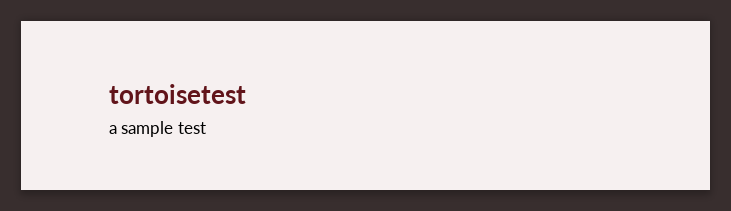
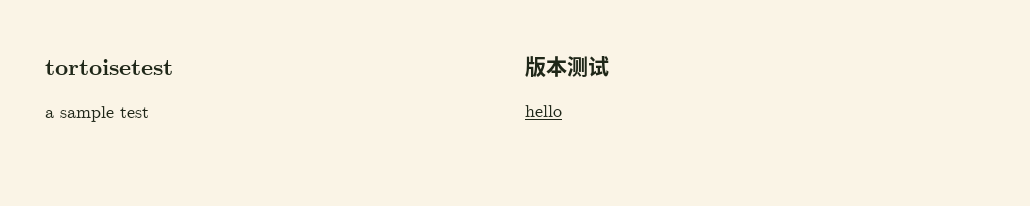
+ 版本测试
+ hello

